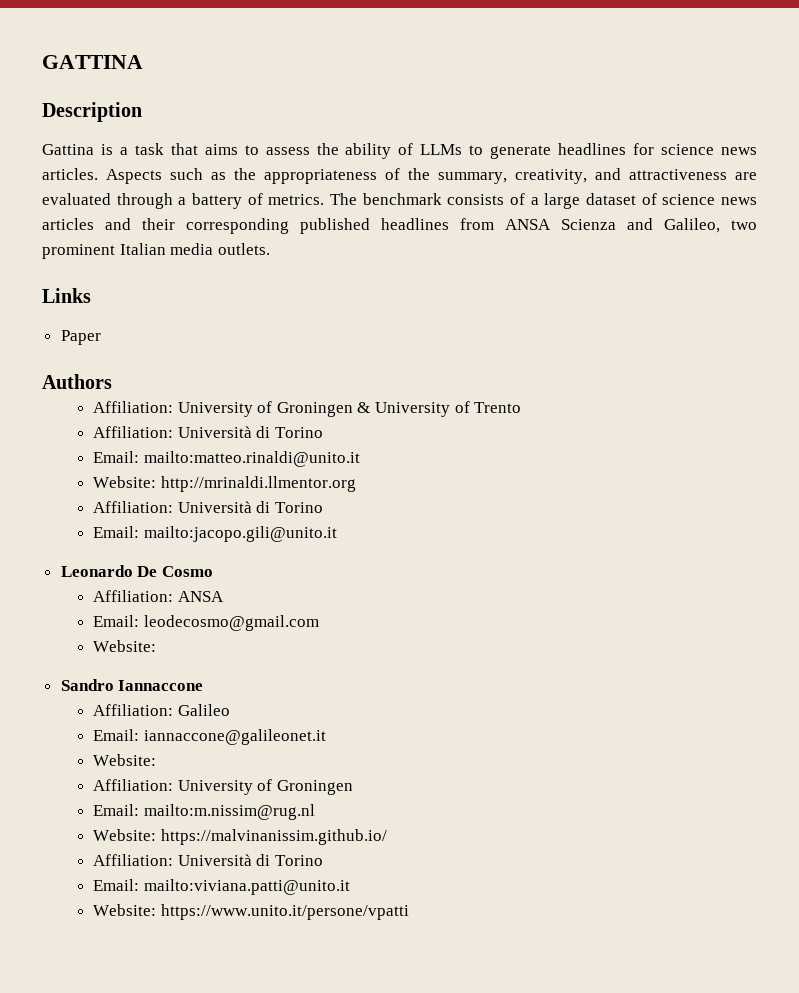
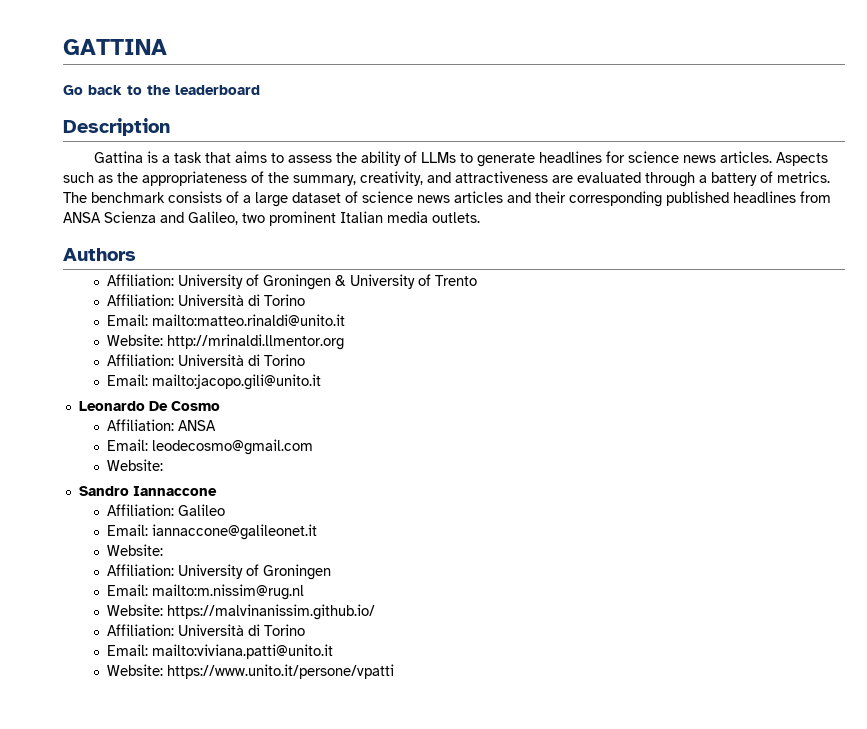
+ Go back to the leaderboard
- Links
- Paper

